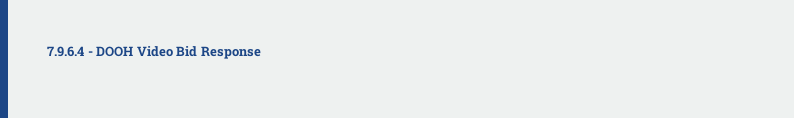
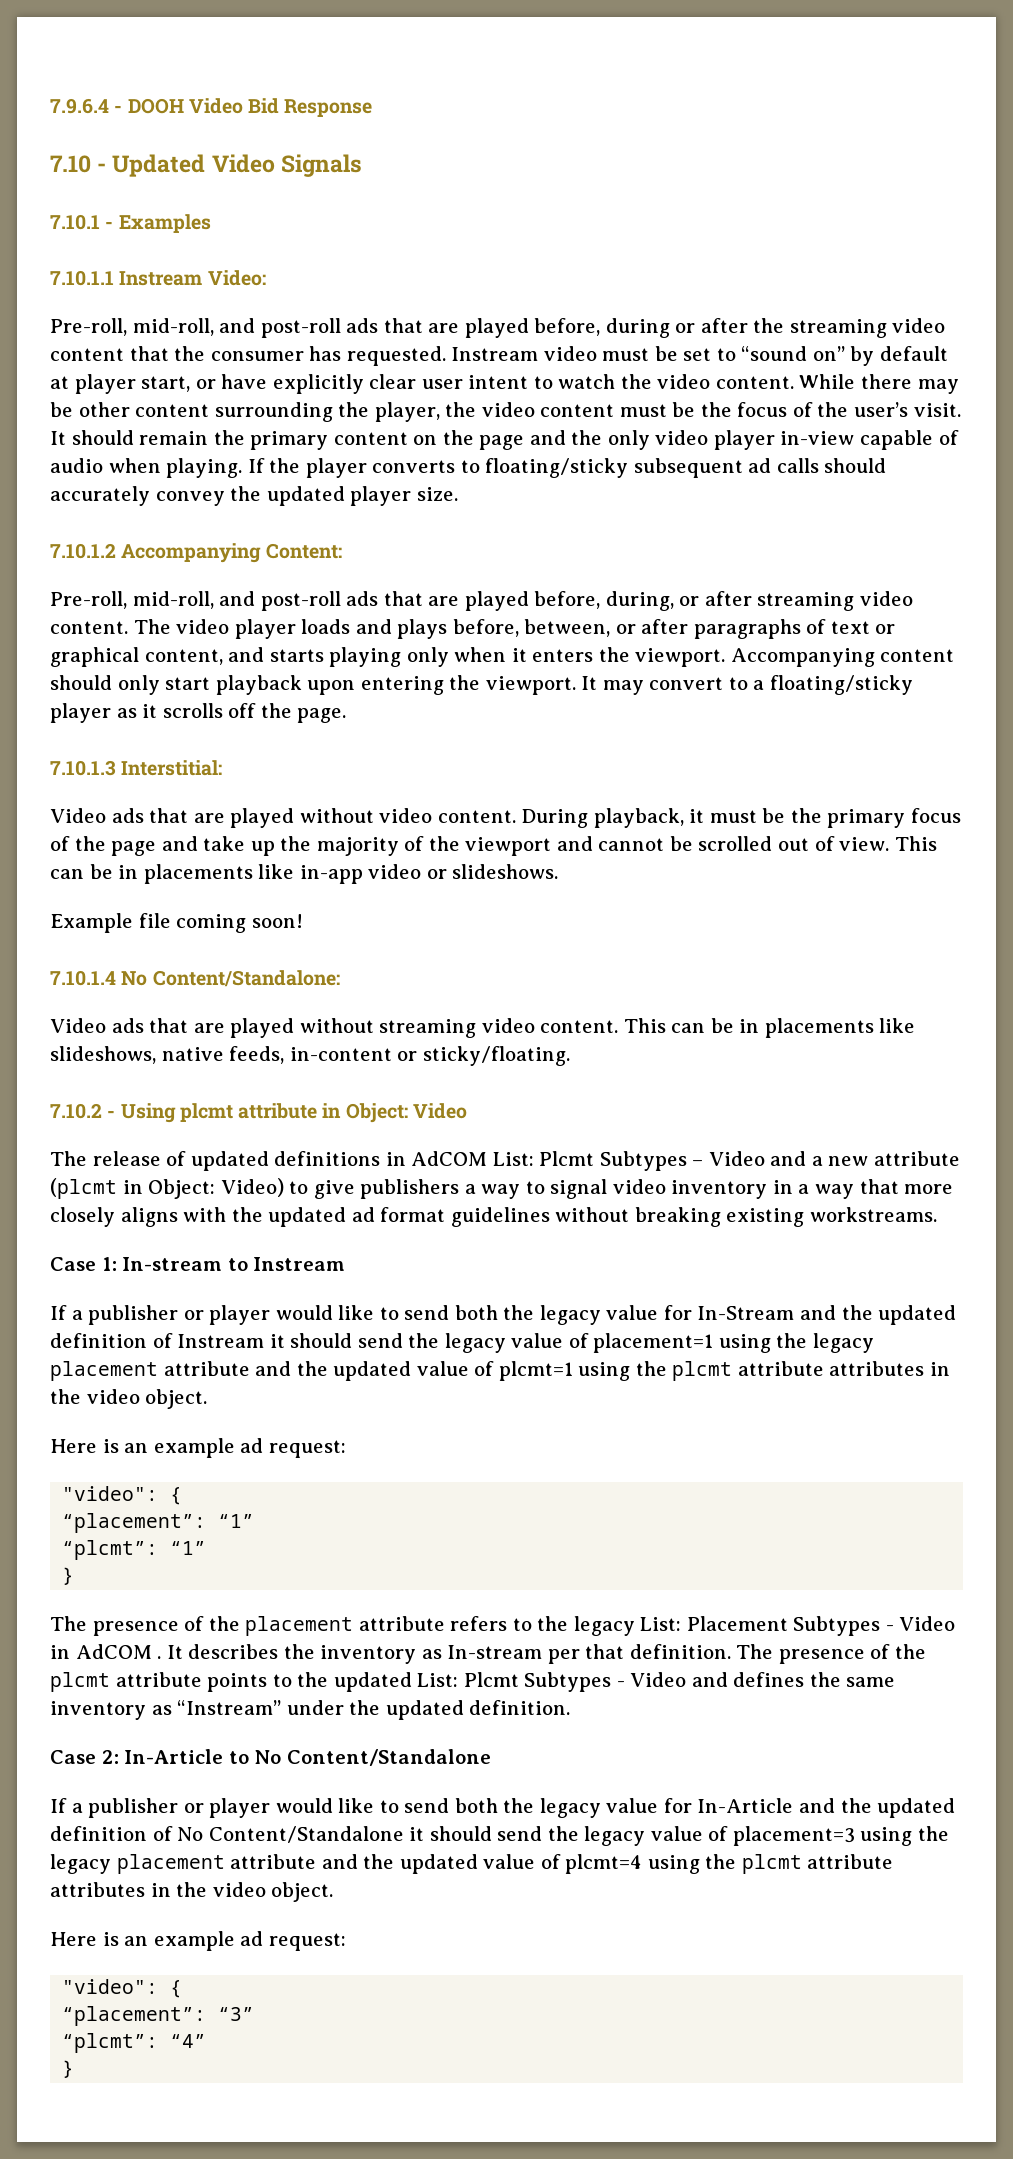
+ 7.10 - Updated Video Signals
+ 7.10.1 - Examples
+ 7.10.1.1 Instream Video:
+ Pre-roll, mid-roll, and post-roll ads that are played before, during or after the streaming video content that the consumer has requested. Instream video must be set to “sound on” by default at player start, or have explicitly clear user intent to watch the video content. While there may be other content surrounding the player, the video content must be the focus of the user’s visit. It should remain the primary content on the page and the only video player in-view capable of audio when playing. If the player converts to floating/sticky subsequent ad calls should accurately convey the updated player size.
+ 7.10.1.2 Accompanying Content:
+ Pre-roll, mid-roll, and post-roll ads that are played before, during, or after streaming video content. The video player loads and plays before, between, or after paragraphs of text or graphical content, and starts playing only when it enters the viewport. Accompanying content should only start playback upon entering the viewport. It may convert to a floating/sticky player as it scrolls off the page.
+ 7.10.1.3 Interstitial:
+ Video ads that are played without video content. During playback, it must be the primary focus of the page and take up the majority of the viewport and cannot be scrolled out of view. This can be in placements like in-app video or slideshows.
+ Example file coming soon!
+ 7.10.1.4 No Content/Standalone:
+ Video ads that are played without streaming video content. This can be in placements like slideshows, native feeds, in-content or sticky/floating.
+ 7.10.2 - Using plcmt attribute in Object: Video
+ The release of updated definitions in AdCOM List: Plcmt Subtypes – Video and a new attribute (plcmt in Object: Video) to give publishers a way to signal video inventory in a way that more closely aligns with the updated ad format guidelines without breaking existing workstreams.
+ Case 1: In-stream to Instream
+ If a publisher or player would like to send both the legacy value for In-Stream and the updated definition of Instream it should send the legacy value of placement=1 using the legacy placement attribute and the updated value of plcmt=1 using the plcmt attribute attributes in the video object.
+ Here is an example ad request:
+ "video": {
+ “placement”: “1”
+ “plcmt”: “1”
+ }
+ The presence of the placement attribute refers to the legacy List: Placement Subtypes - Video in AdCOM . It describes the inventory as In-stream per that definition. The presence of the plcmt attribute points to the updated List: Plcmt Subtypes - Video and defines the same inventory as “Instream” under the updated definition.
+ Case 2: In-Article to No Content/Standalone
+ If a publisher or player would like to send both the legacy value for In-Article and the updated definition of No Content/Standalone it should send the legacy value of placement=3 using the legacy placement attribute and the updated value of plcmt=4 using the plcmt attribute attributes in the video object.
+ Here is an example ad request:
+ "video": {
+ “placement”: “3”
+ “plcmt”: “4”
+ }

